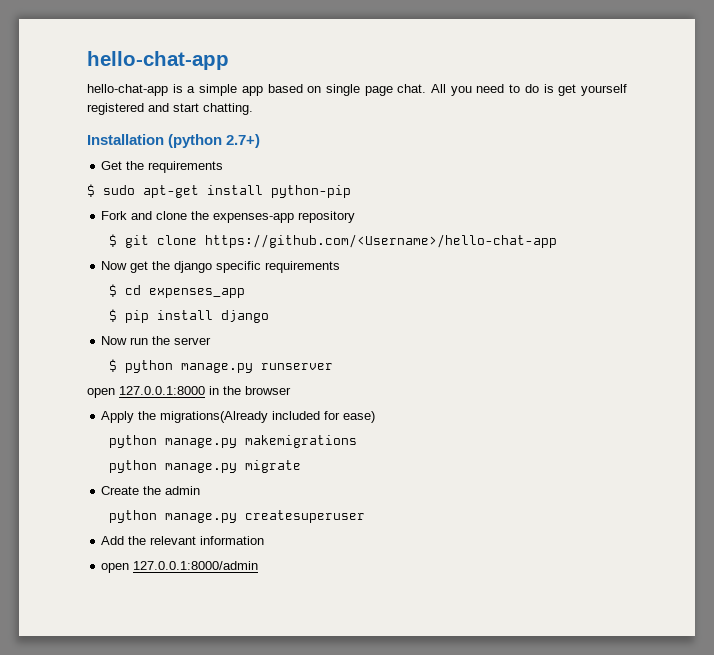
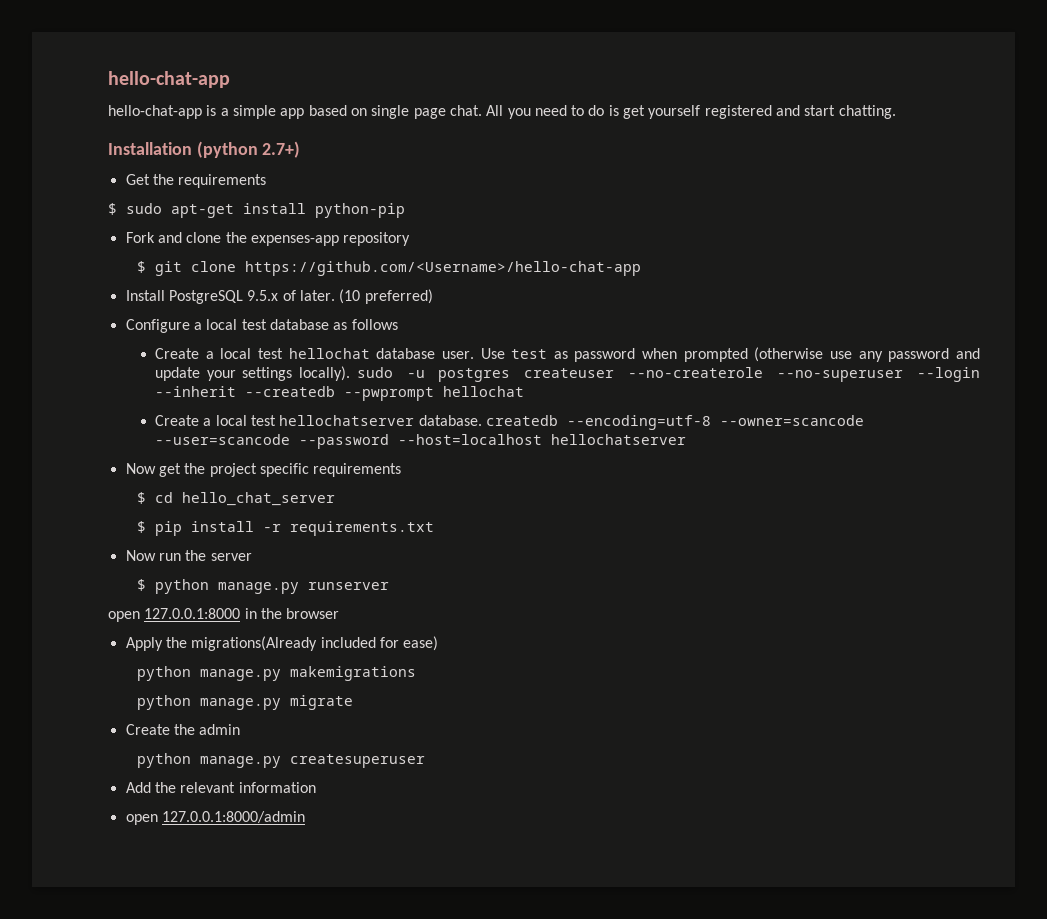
+ Install PostgreSQL 9.5.x of later. (10 preferred)
+ Configure a local test database as follows
+ Create a local test hellochat database user. Use test as password when prompted (otherwise use any password and update your settings locally). sudo -u postgres createuser --no-createrole --no-superuser --login --inherit --createdb --pwprompt hellochat
+ Create a local test hellochatserver database. createdb --encoding=utf-8 --owner=scancode --user=scancode --password --host=localhost hellochatserver
- Now get the django specific requirements
+ Now get the project specific requirements
- $ cd expenses_app
+ $ cd hello_chat_server
- $ pip install django
+ $ pip install -r requirements.txt

